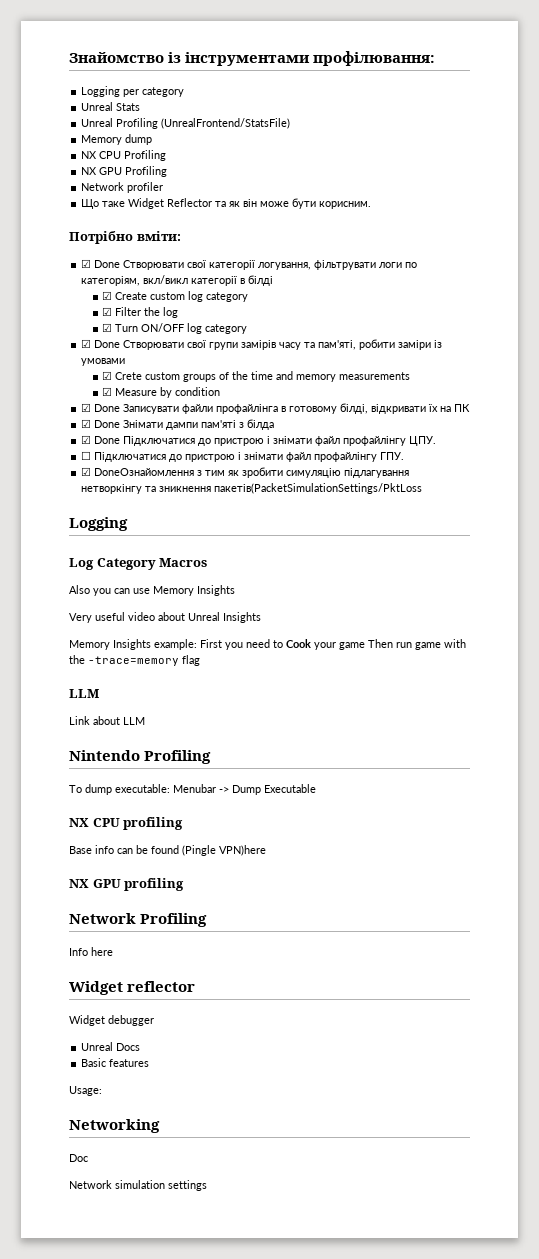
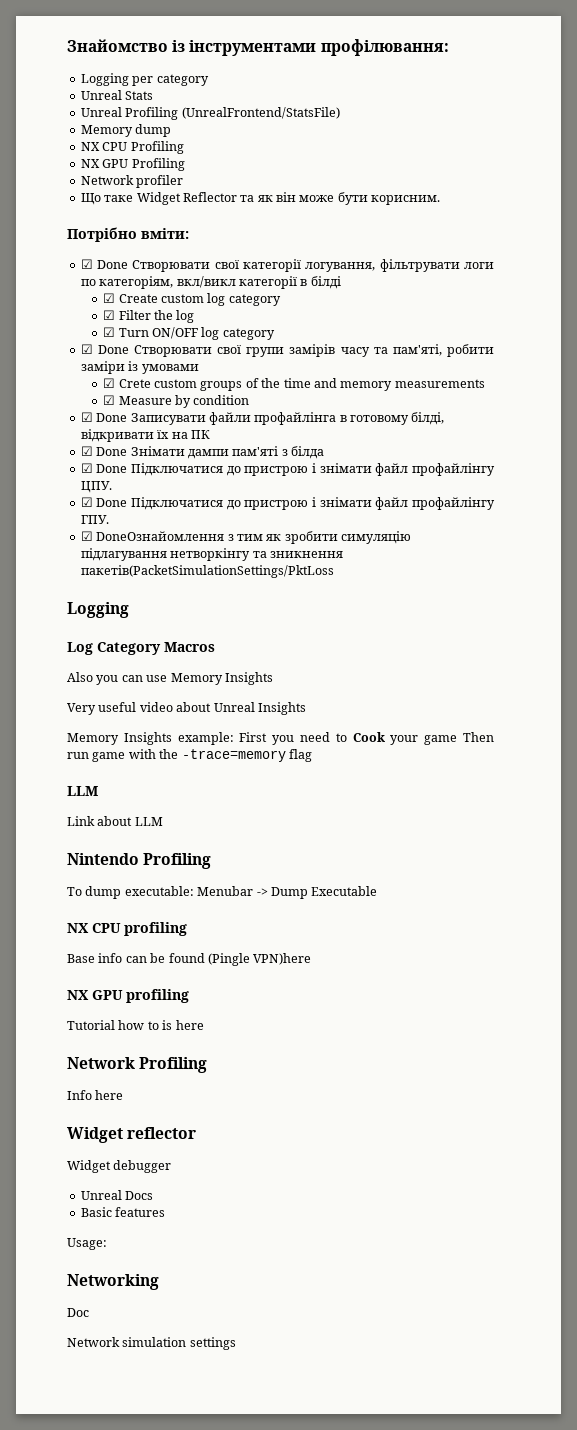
- ☐ Підключатися до пристрою і знімати файл профайлінгу ГПУ.
+ ☑ Done Підключатися до пристрою і знімати файл профайлінгу ГПУ.
+ Tutorial how to is here

